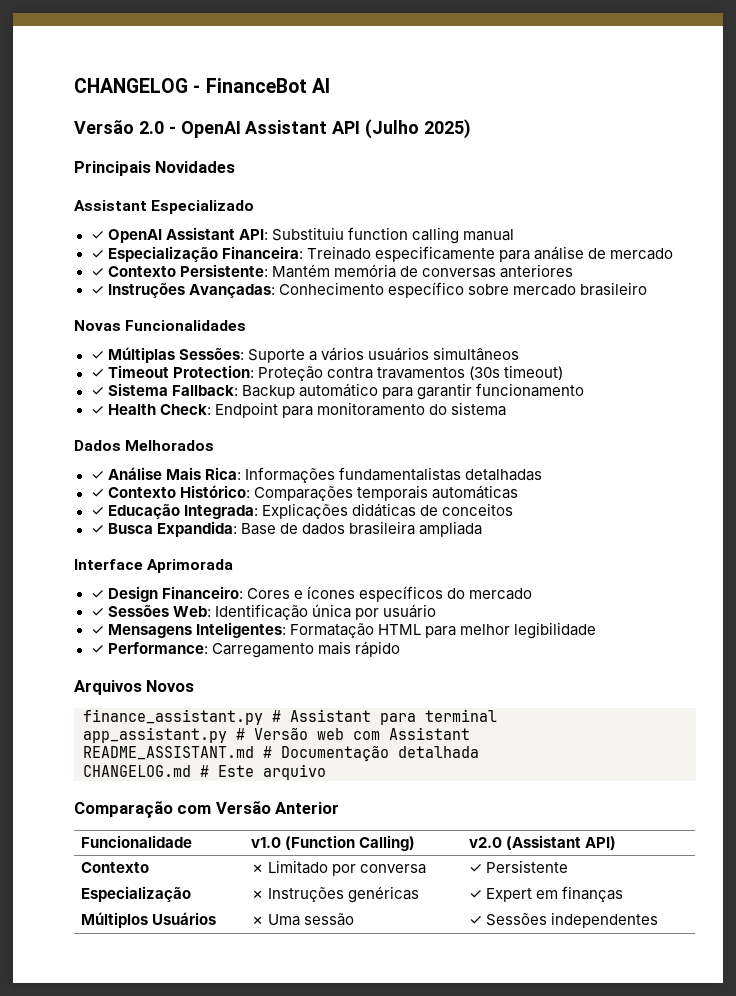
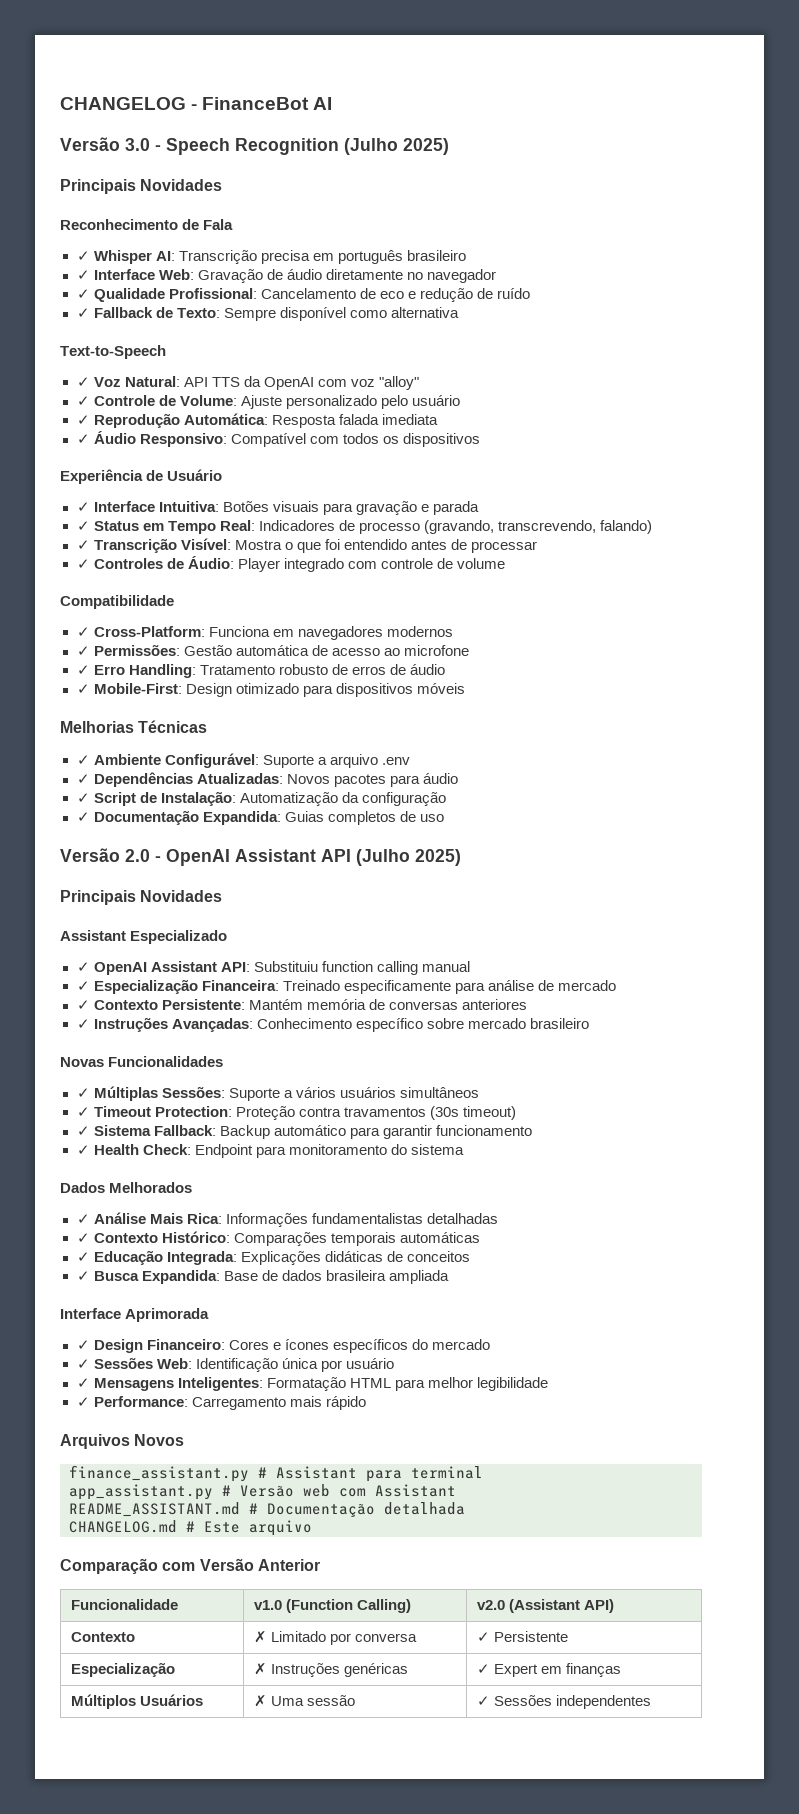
+ Versão 3.0 - Speech Recognition (Julho 2025)
+ Principais Novidades
+ Reconhecimento de Fala
+ ✓ Whisper AI: Transcrição precisa em português brasileiro
+ ✓ Interface Web: Gravação de áudio diretamente no navegador
+ ✓ Qualidade Profissional: Cancelamento de eco e redução de ruído
+ ✓ Fallback de Texto: Sempre disponível como alternativa
+ Text-to-Speech
+ ✓ Voz Natural: API TTS da OpenAI com voz "alloy"
+ ✓ Controle de Volume: Ajuste personalizado pelo usuário
+ ✓ Reprodução Automática: Resposta falada imediata
+ ✓ Áudio Responsivo: Compatível com todos os dispositivos
+ Experiência de Usuário
+ ✓ Interface Intuitiva: Botões visuais para gravação e parada
+ ✓ Status em Tempo Real: Indicadores de processo (gravando, transcrevendo, falando)
+ ✓ Transcrição Visível: Mostra o que foi entendido antes de processar
+ ✓ Controles de Áudio: Player integrado com controle de volume
+ Compatibilidade
+ ✓ Cross-Platform: Funciona em navegadores modernos
+ ✓ Permissões: Gestão automática de acesso ao microfone
+ ✓ Erro Handling: Tratamento robusto de erros de áudio
+ ✓ Mobile-First: Design otimizado para dispositivos móveis
+ Melhorias Técnicas
+ ✓ Ambiente Configurável: Suporte a arquivo .env
+ ✓ Dependências Atualizadas: Novos pacotes para áudio
+ ✓ Script de Instalação: Automatização da configuração
+ ✓ Documentação Expandida: Guias completos de uso

